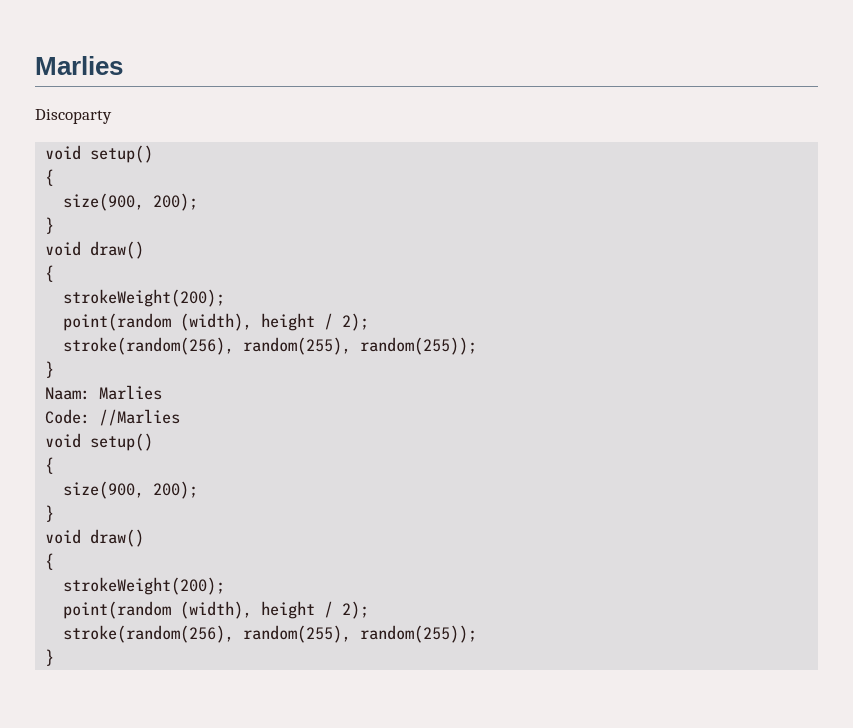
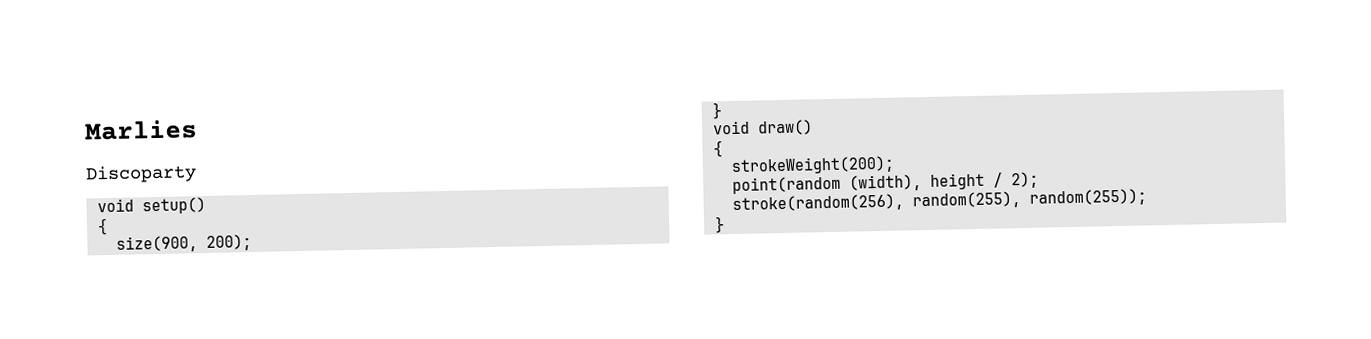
- Naam: Marlies
- Code: //Marlies
- void setup()
- {
- size(900, 200);
- }
- void draw()
- {
- strokeWeight(200);
- point(random (width), height / 2);
- stroke(random(256), random(255), random(255));
- }

